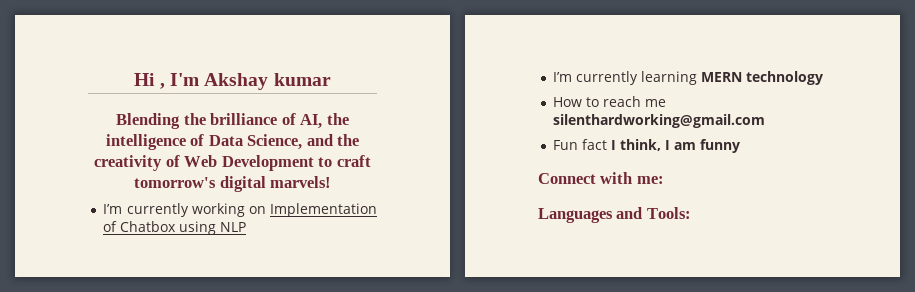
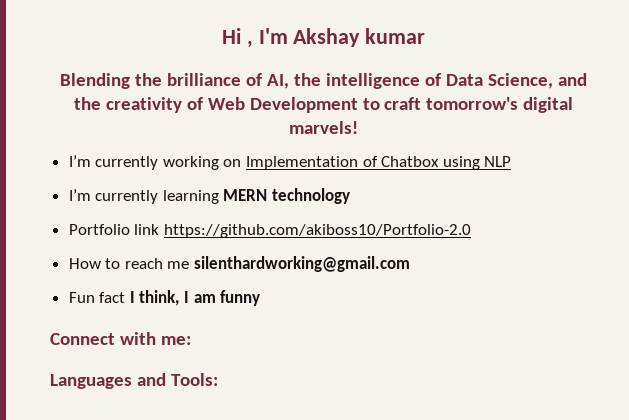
+ Portfolio link https://github.com/akiboss10/Portfolio-2.0

